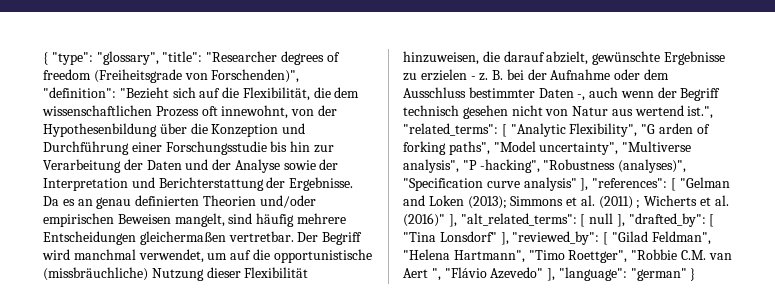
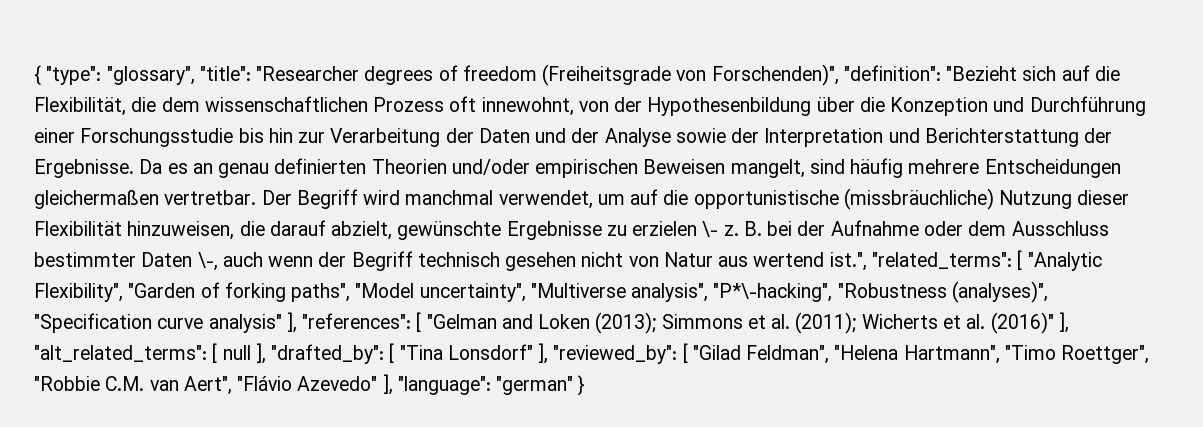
- Der Begriff wird manchmal verwendet, um auf die opportunistische (missbräuchliche) Nutzung dieser Flexibilität hinzuweisen, die darauf abzielt, gewünschte Ergebnisse zu erzielen - z.
+ Der Begriff wird manchmal verwendet, um auf die opportunistische (missbräuchliche) Nutzung dieser Flexibilität hinzuweisen, die darauf abzielt, gewünschte Ergebnisse zu erzielen \- z.
- B. bei der Aufnahme oder dem Ausschluss bestimmter Daten -, auch wenn der Begriff technisch gesehen nicht von Natur aus wertend ist.", "related_terms":
+ B. bei der Aufnahme oder dem Ausschluss bestimmter Daten \-, auch wenn der Begriff technisch gesehen nicht von Natur aus wertend ist.", "related_terms":
- [ "Analytic Flexibility", "G arden of forking paths", "Model uncertainty", "Multiverse analysis", "P -hacking", "Robustness (analyses)", "Specification curve analysis" ], "references":
+ [ "Analytic Flexibility", "Garden of forking paths", "Model uncertainty", "Multiverse analysis", "P*\-hacking", "Robustness (analyses)", "Specification curve analysis" ], "references":
- Simmons et al. (2011) ;
+ Simmons et al. (2011);
- [ "Gilad Feldman", "Helena Hartmann", "Timo Roettger", "Robbie C.M. van Aert ", "Flávio Azevedo" ], "language":
+ [ "Gilad Feldman", "Helena Hartmann", "Timo Roettger", "Robbie C.M. van Aert", "Flávio Azevedo" ], "language":

